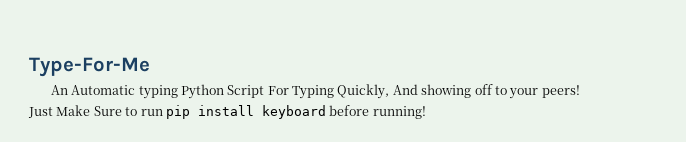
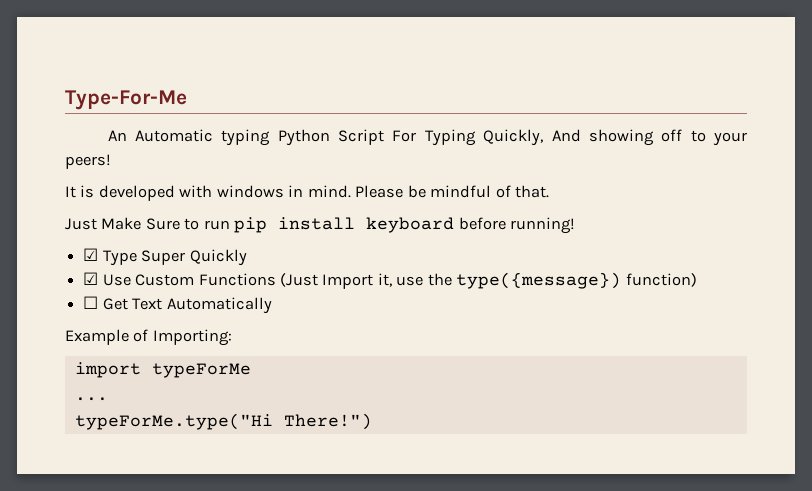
+ It is developed with windows in mind. Please be mindful of that.
+ ☑ Type Super Quickly
+ ☑ Use Custom Functions (Just Import it, use the type({message}) function)
+ ☐ Get Text Automatically
+ Example of Importing:
+ import typeForMe
+ ...
+ typeForMe.type("Hi There!")

